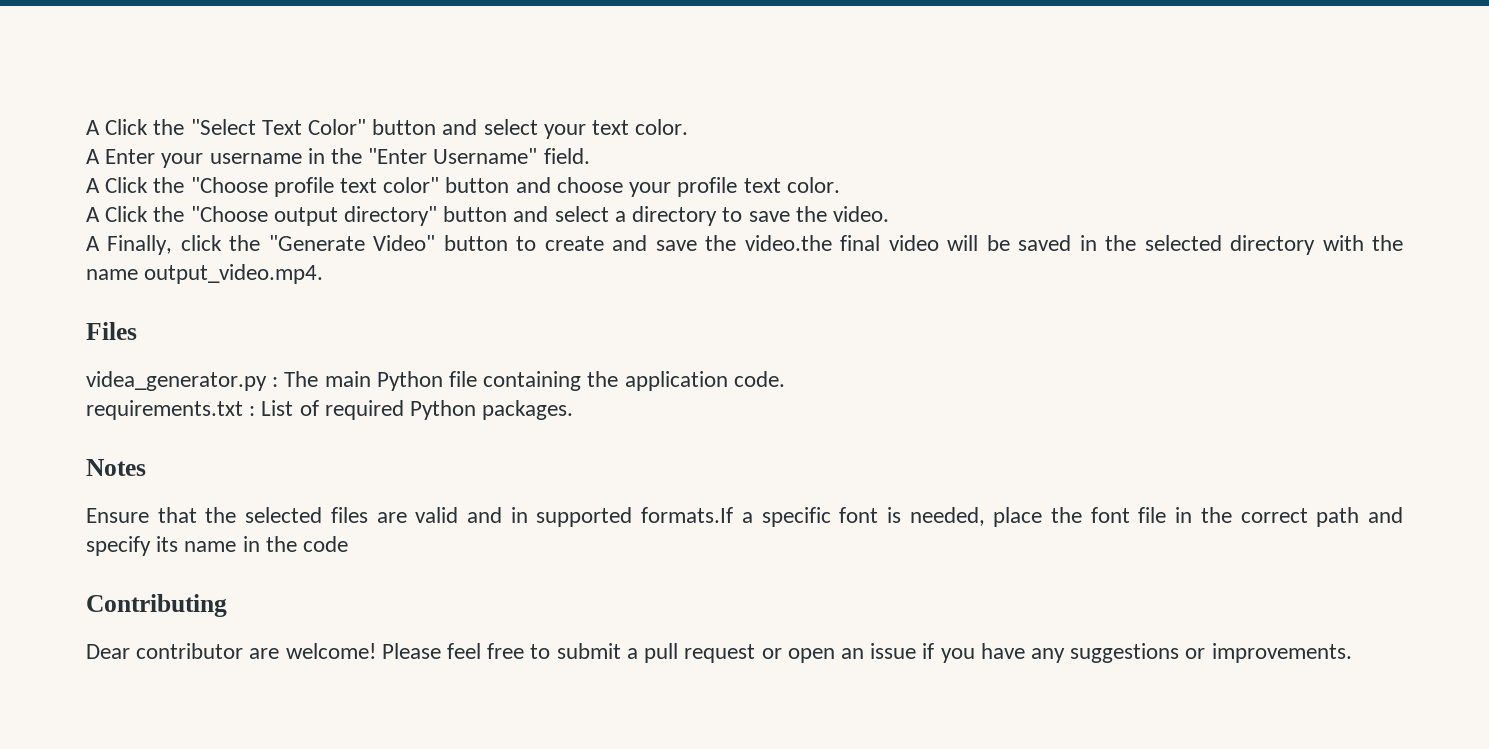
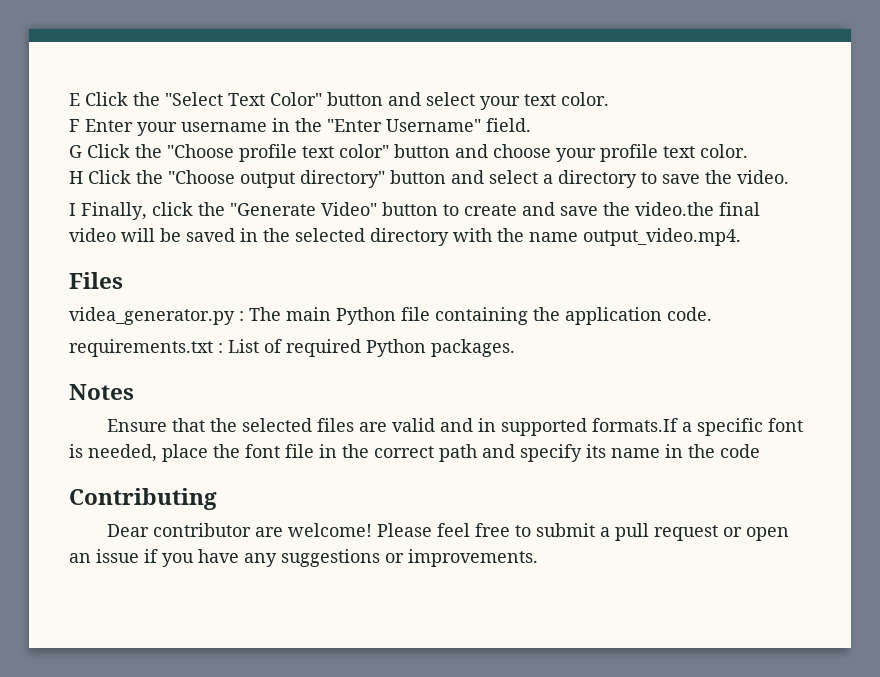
- A Click the "Select Text Color" button and select your text color.
+ E Click the "Select Text Color" button and select your text color.
- A Enter your username in the "Enter Username" field.
+ F Enter your username in the "Enter Username" field.
- A Click the "Choose profile text color" button and choose your profile text color.
+ G Click the "Choose profile text color" button and choose your profile text color.
- A Click the "Choose output directory" button and select a directory to save the video.
+ H Click the "Choose output directory" button and select a directory to save the video.
- A Finally, click the "Generate Video" button to create and save the video.the final video will be saved in the selected directory with the name output_video.mp4.
+ I Finally, click the "Generate Video" button to create and save the video.the final video will be saved in the selected directory with the name output_video.mp4.

